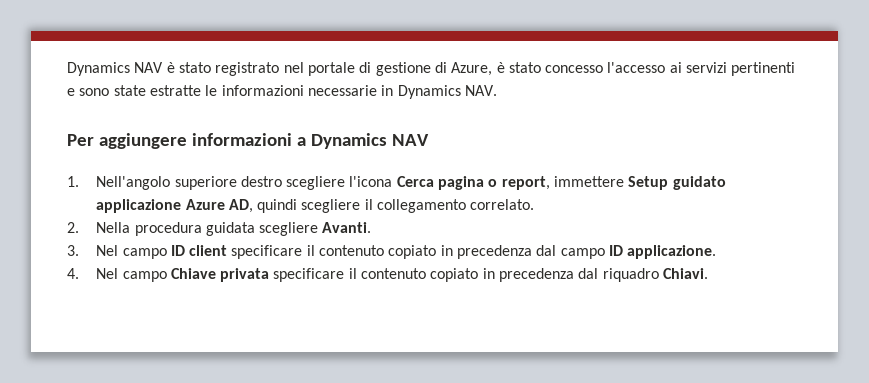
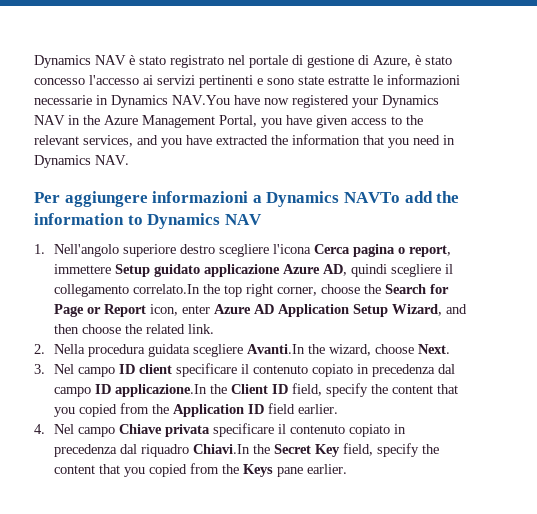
- Dynamics NAV è stato registrato nel portale di gestione di Azure, è stato concesso l'accesso ai servizi pertinenti e sono state estratte le informazioni necessarie in Dynamics NAV.
+ Dynamics NAV è stato registrato nel portale di gestione di Azure, è stato concesso l'accesso ai servizi pertinenti e sono state estratte le informazioni necessarie in Dynamics NAV.You have now registered your Dynamics NAV in the Azure Management Portal, you have given access to the relevant services, and you have extracted the information that you need in Dynamics NAV.
- Per aggiungere informazioni a Dynamics NAV
+ Per aggiungere informazioni a Dynamics NAVTo add the information to Dynamics NAV
- 1. Nell'angolo superiore destro scegliere l'icona Cerca pagina o report, immettere Setup guidato applicazione Azure AD, quindi scegliere il collegamento correlato.
+ 1. Nell'angolo superiore destro scegliere l'icona Cerca pagina o report, immettere Setup guidato applicazione Azure AD, quindi scegliere il collegamento correlato.In the top right corner, choose the Search for Page or Report icon, enter Azure AD Application Setup Wizard, and then choose the related link.
- 2. Nella procedura guidata scegliere Avanti.
+ 2. Nella procedura guidata scegliere Avanti.In the wizard, choose Next.
- 3. Nel campo ID client specificare il contenuto copiato in precedenza dal campo ID applicazione.
+ 3. Nel campo ID client specificare il contenuto copiato in precedenza dal campo ID applicazione.In the Client ID field, specify the content that you copied from the Application ID field earlier.
- 4. Nel campo Chiave privata specificare il contenuto copiato in precedenza dal riquadro Chiavi.
+ 4. Nel campo Chiave privata specificare il contenuto copiato in precedenza dal riquadro Chiavi.In the Secret Key field, specify the content that you copied from the Keys pane earlier.

